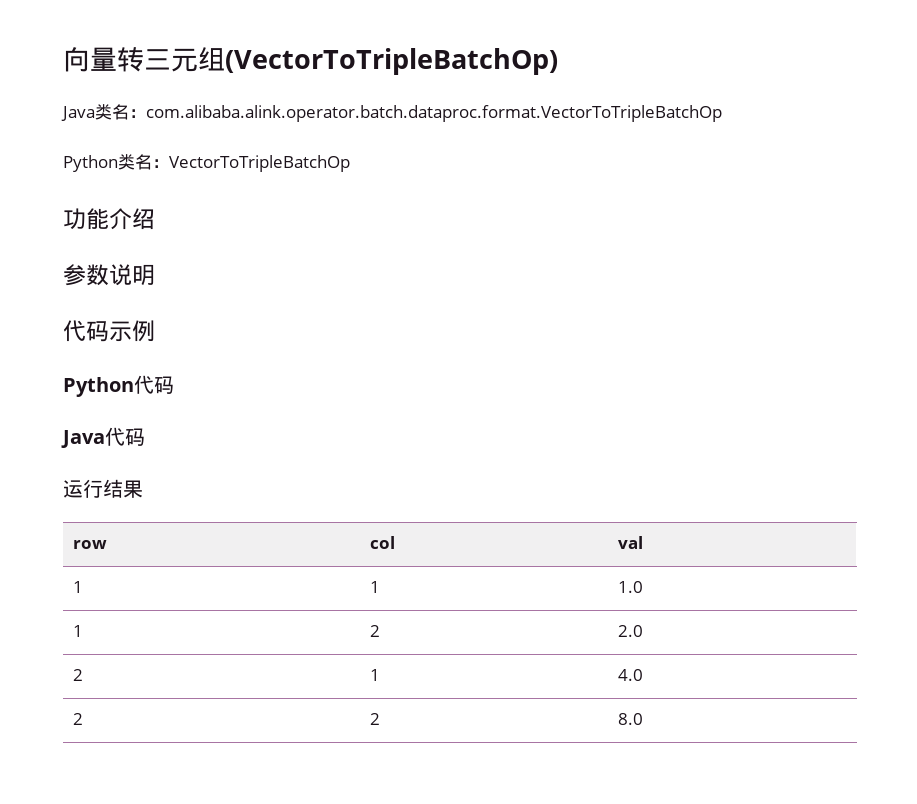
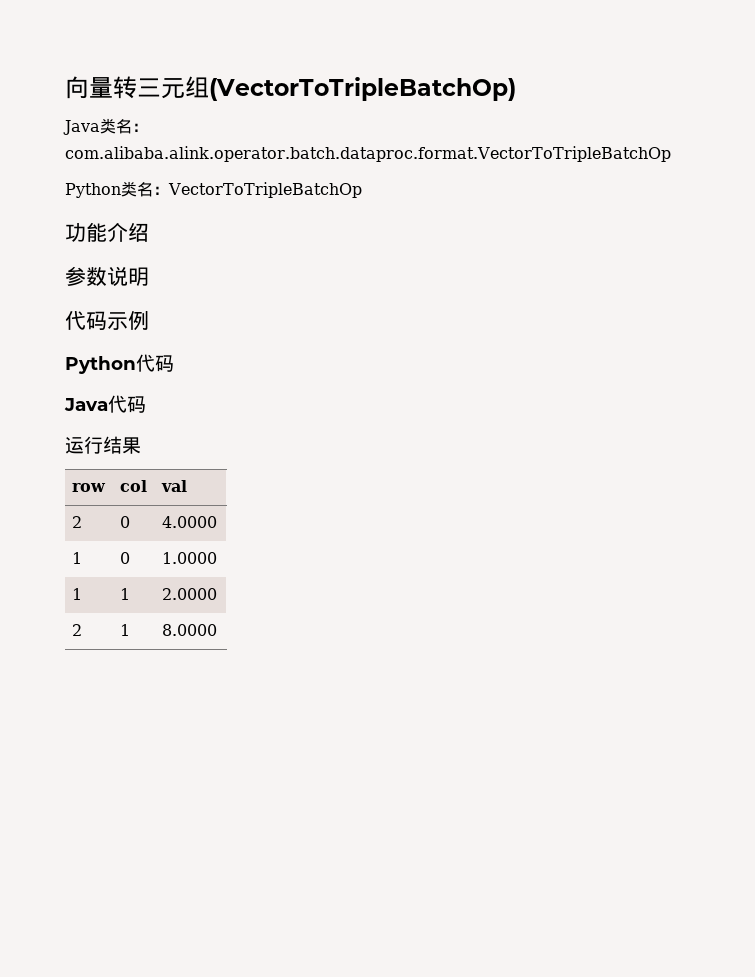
- 1 | 1 | 1.0
- 1 | 2 | 2.0
- 2 | 1 | 4.0
- 2 | 2 | 8.0
+ 2 | 0 | 4.0000
+ 1 | 0 | 1.0000
+ 1 | 1 | 2.0000
+ 2 | 1 | 8.0000

